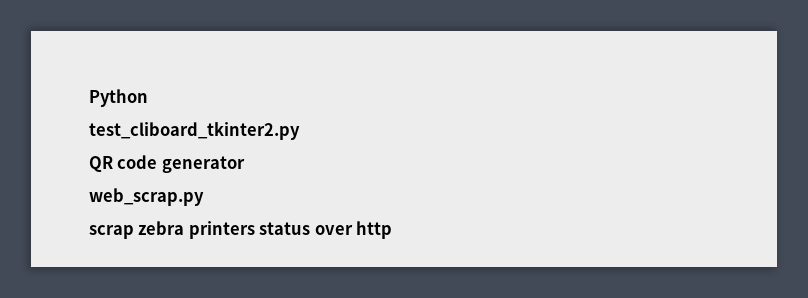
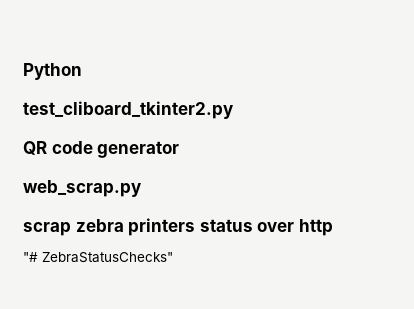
+ "# ZebraStatusChecks"

